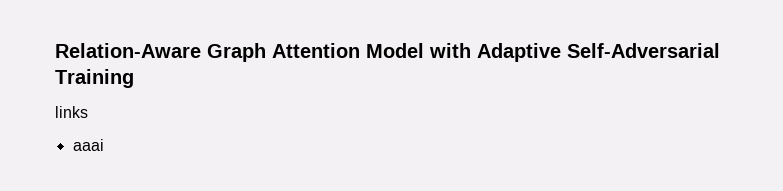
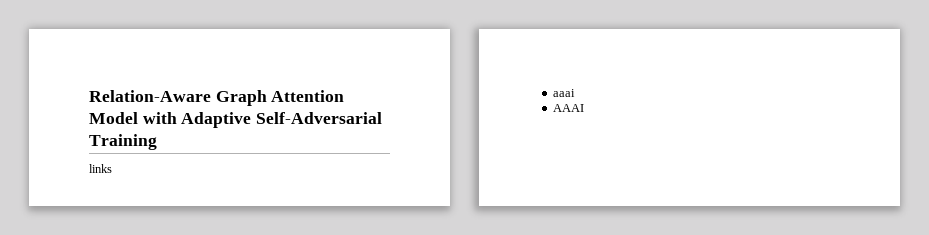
+ AAAI

